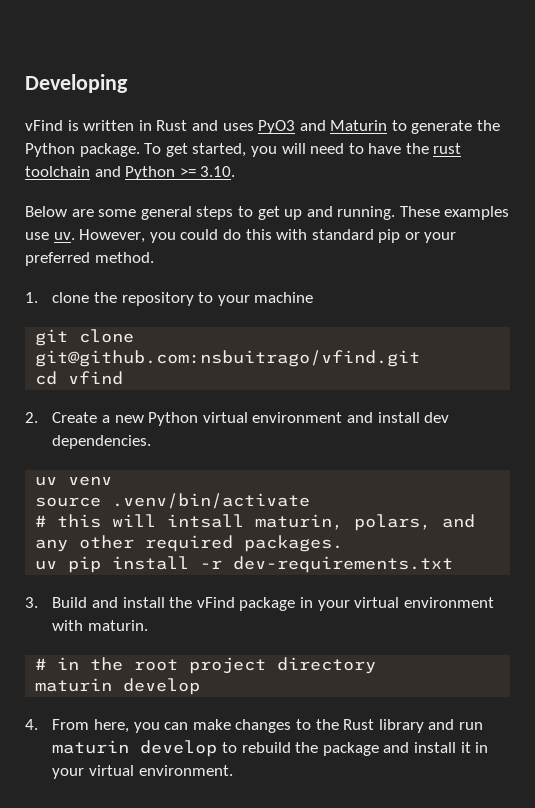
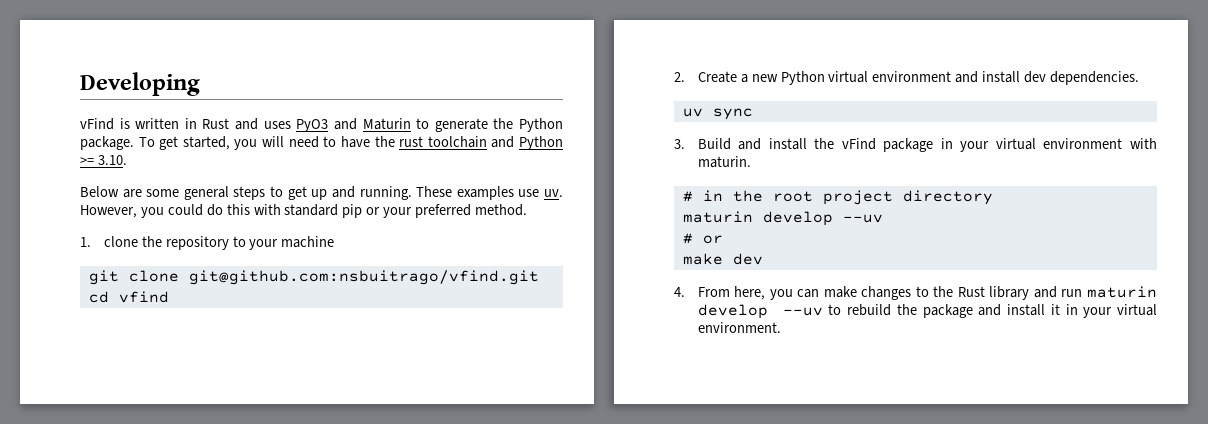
- uv venv
- source .venv/bin/activate
- # this will intsall maturin, polars, and any other required packages.
- uv pip install -r dev-requirements.txt
+ uv sync
  # in the root project directory
- maturin develop
+ maturin develop --uv
+ # or
+ make dev
- 4. From here, you can make changes to the Rust library and run maturin develop to rebuild the package and install it in your virtual environment.
+ 4. From here, you can make changes to the Rust library and run maturin develop --uv to rebuild the package and install it in your virtual environment.

